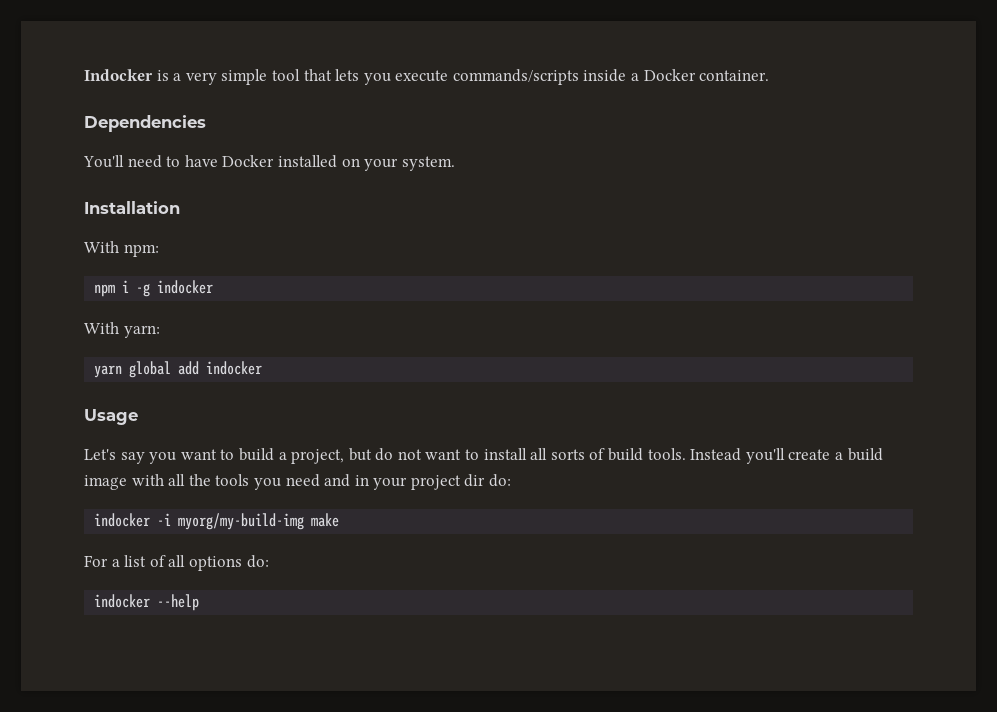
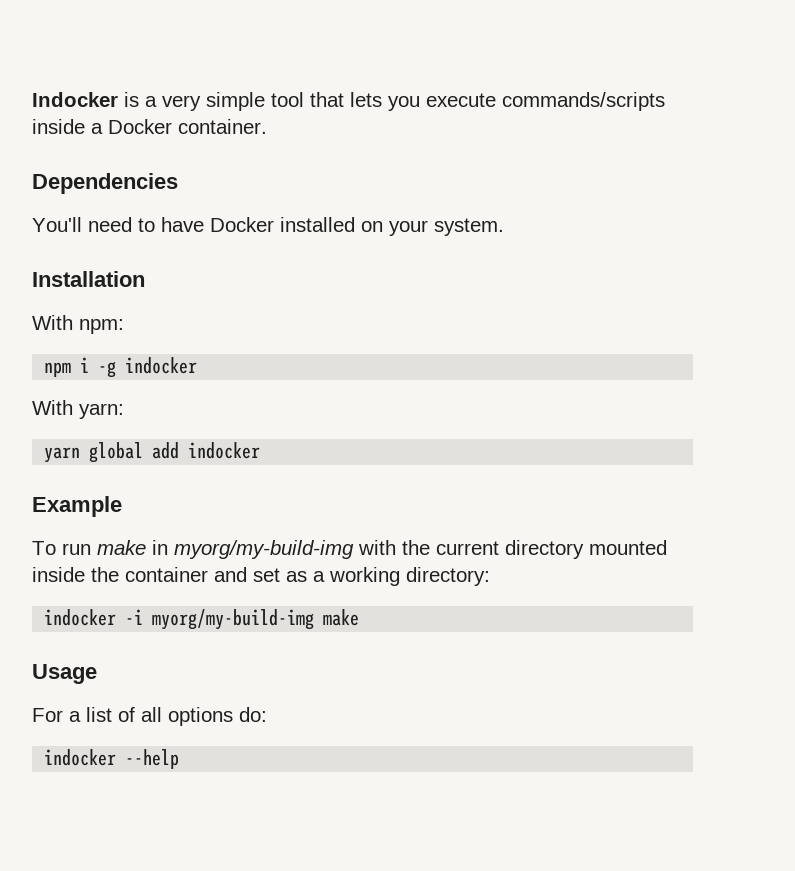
- Usage
- Let's say you want to build a project, but do not want to install all sorts of build tools. Instead you'll create a build image with all the tools you need and in your project dir do:
+ Example
+ To run make in myorg/my-build-img with the current directory mounted inside the container and set as a working directory:
+ Usage

